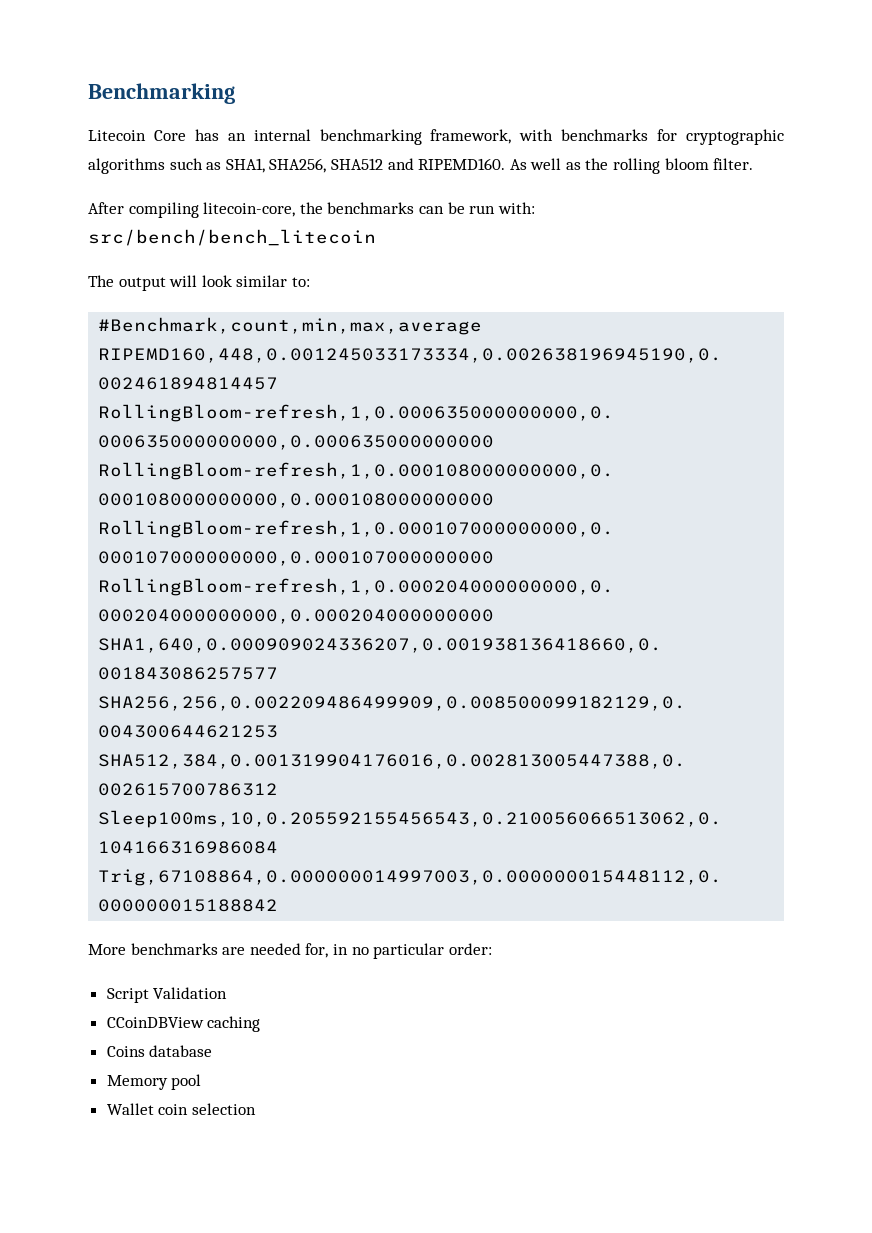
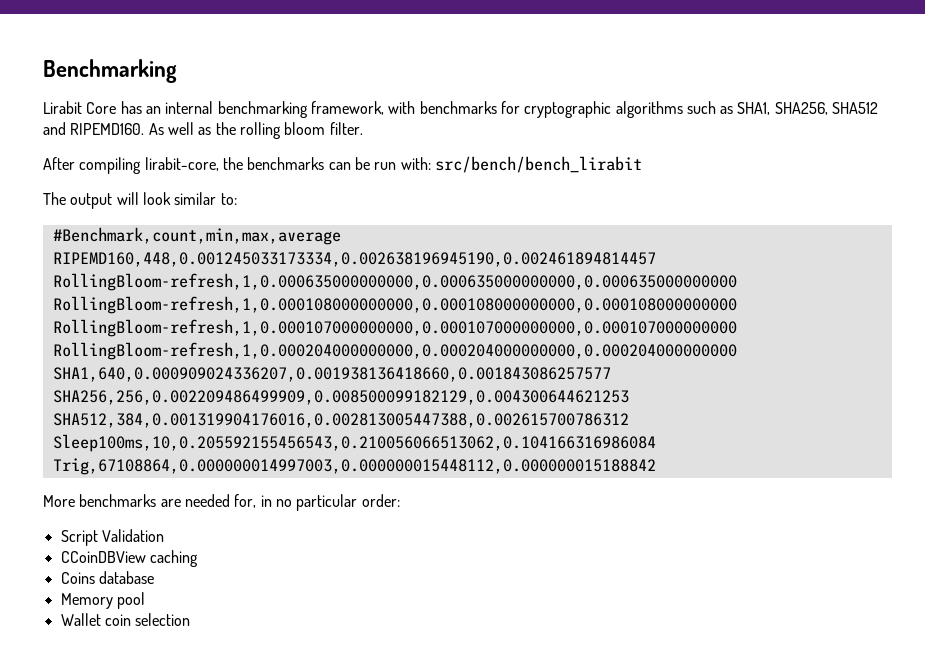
- Litecoin Core has an internal benchmarking framework, with benchmarks for cryptographic algorithms such as SHA1, SHA256, SHA512 and RIPEMD160.
+ Lirabit Core has an internal benchmarking framework, with benchmarks for cryptographic algorithms such as SHA1, SHA256, SHA512 and RIPEMD160.
- After compiling litecoin-core, the benchmarks can be run with: src/bench/bench_litecoin
+ After compiling lirabit-core, the benchmarks can be run with: src/bench/bench_lirabit

